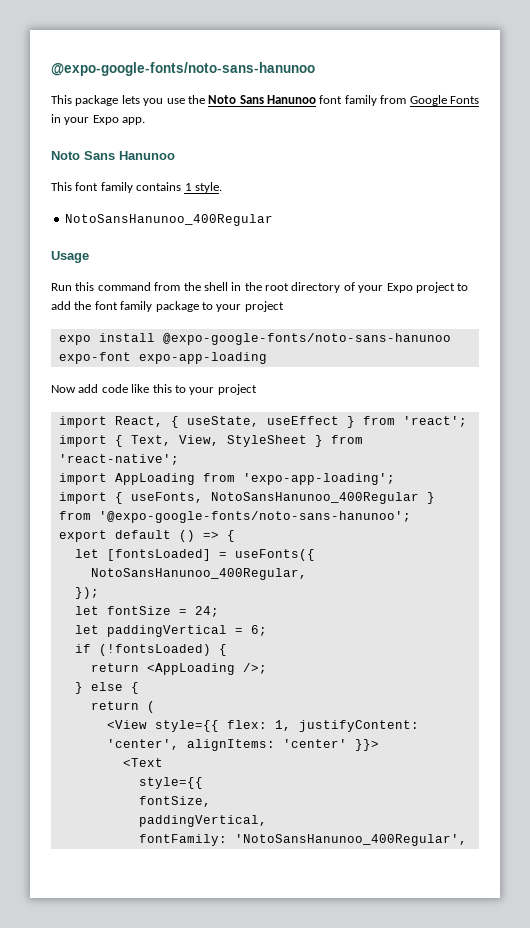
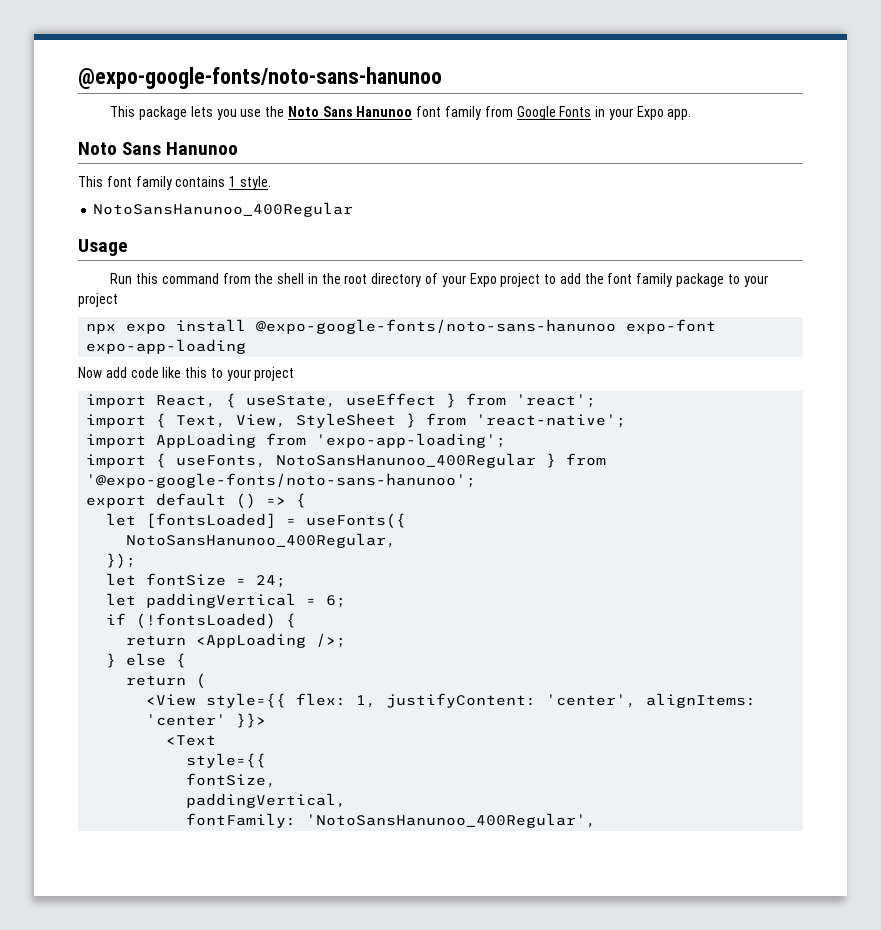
- expo install @expo-google-fonts/noto-sans-hanunoo expo-font expo-app-loading
+ npx expo install @expo-google-fonts/noto-sans-hanunoo expo-font expo-app-loading

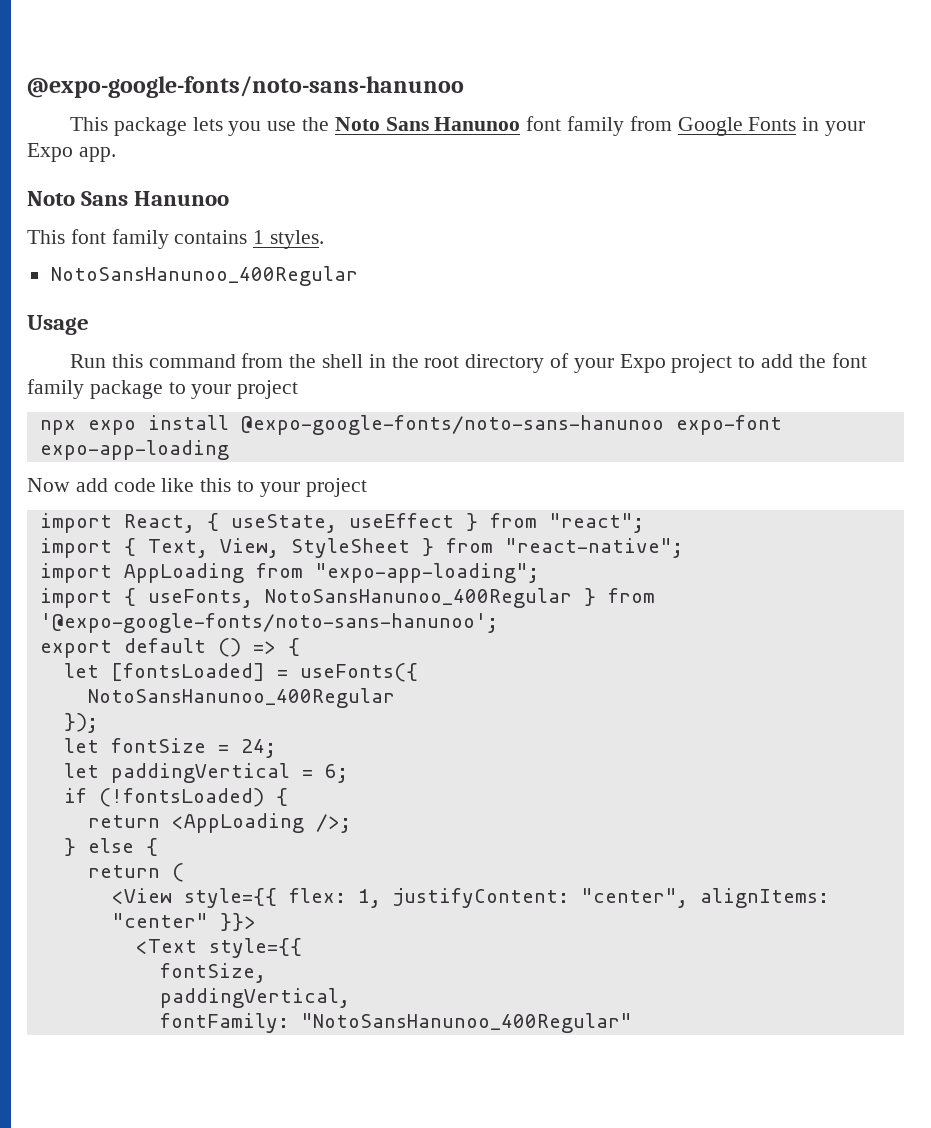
- This font family contains 1 style.
+ This font family contains 1 styles.
- import React, { useState, useEffect } from 'react';
+ import React, { useState, useEffect } from "react";
- import { Text, View, StyleSheet } from 'react-native';
+ import { Text, View, StyleSheet } from "react-native";
- import AppLoading from 'expo-app-loading';
+ import AppLoading from "expo-app-loading";
  let [fontsLoaded] = useFonts({
- NotoSansHanunoo_400Regular,
+ NotoSansHanunoo_400Regular
- <View style={{ flex: 1, justifyContent: 'center', alignItems: 'center' }}>
+ <View style={{ flex: 1, justifyContent: "center", alignItems: "center" }}>
- <Text
- style={{
+ <Text style={{
- fontFamily: 'NotoSansHanunoo_400Regular',
+ fontFamily: "NotoSansHanunoo_400Regular"

